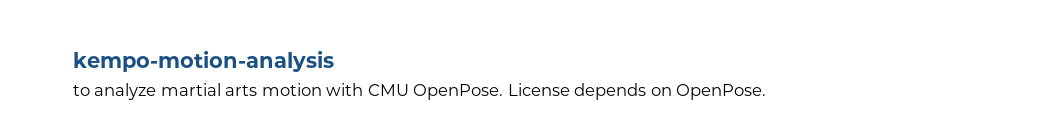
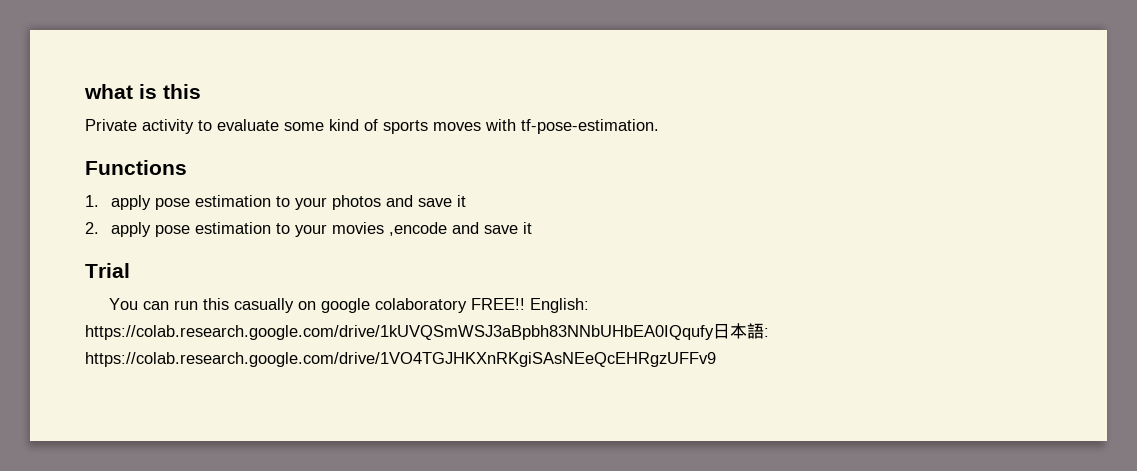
- kempo-motion-analysis
- to analyze martial arts motion with CMU OpenPose. License depends on OpenPose.
+ what is this
+ Private activity to evaluate some kind of sports moves with tf-pose-estimation.
+ Functions
+ 1. apply pose estimation to your photos and save it
+ 2. apply pose estimation to your movies ,encode and save it
+ Trial
+ You can run this casually on google colaboratory FREE!! English: https://colab.research.google.com/drive/1kUVQSmWSJ3aBpbh83NNbUHbEA0IQqufy日本語: https://colab.research.google.com/drive/1VO4TGJHKXnRKgiSAsNEeQcEHRgzUFFv9

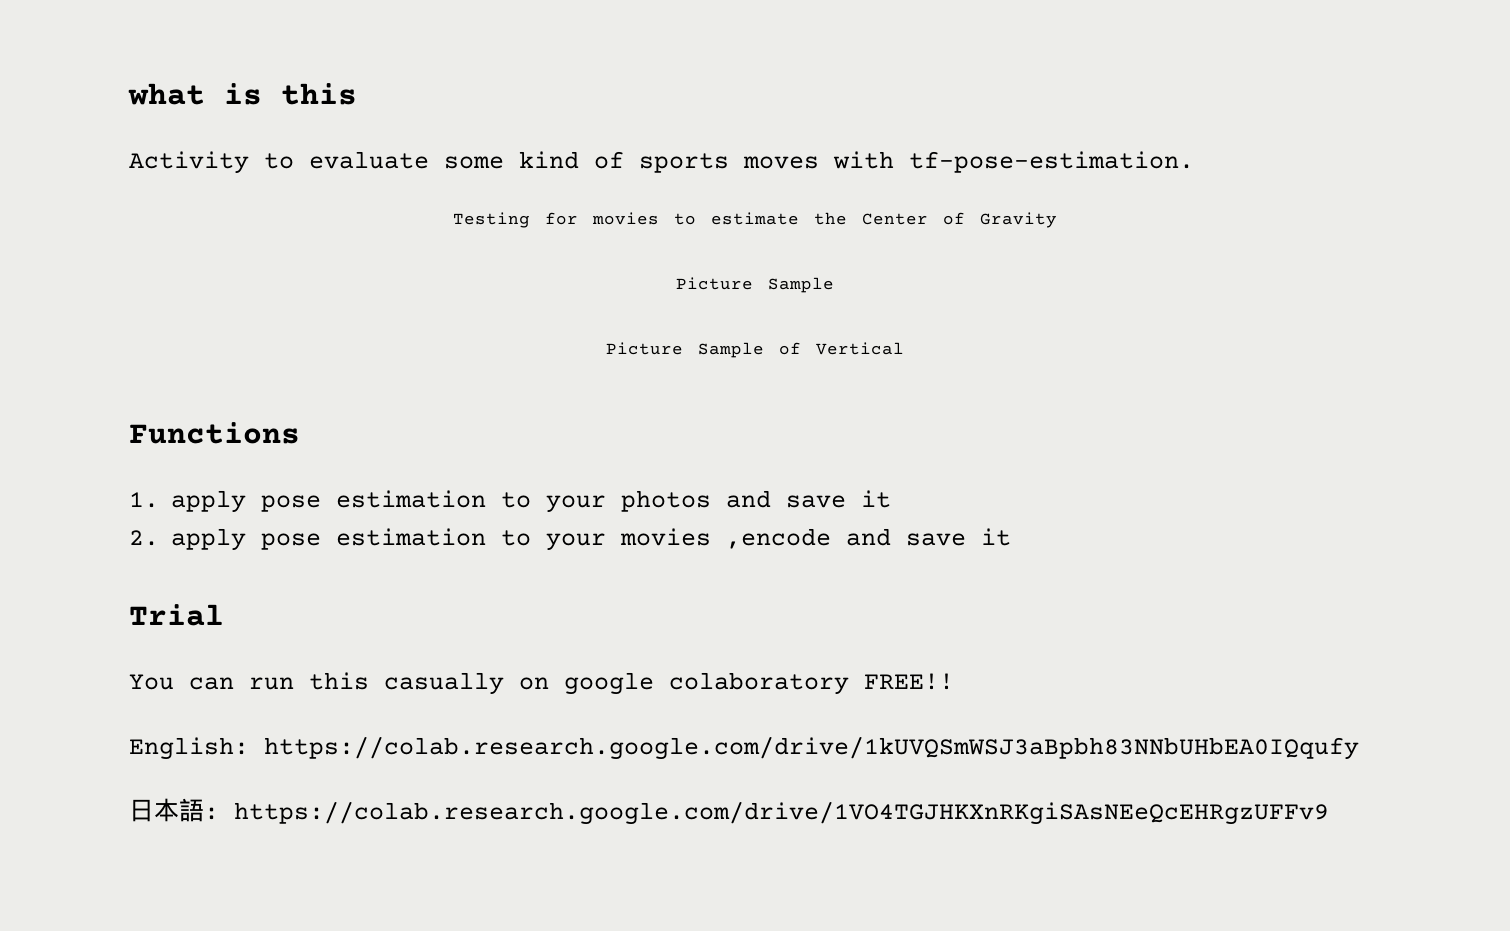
- Private activity to evaluate some kind of sports moves with tf-pose-estimation.
+ Activity to evaluate some kind of sports moves with tf-pose-estimation.
+ Testing for movies to estimate the Center of Gravity
+ Picture Sample
+ Picture Sample of Vertical
- You can run this casually on google colaboratory FREE!! English: https://colab.research.google.com/drive/1kUVQSmWSJ3aBpbh83NNbUHbEA0IQqufy日本語: https://colab.research.google.com/drive/1VO4TGJHKXnRKgiSAsNEeQcEHRgzUFFv9
+ You can run this casually on google colaboratory FREE!!
+ English: https://colab.research.google.com/drive/1kUVQSmWSJ3aBpbh83NNbUHbEA0IQqufy
+ 日本語: https://colab.research.google.com/drive/1VO4TGJHKXnRKgiSAsNEeQcEHRgzUFFv9

